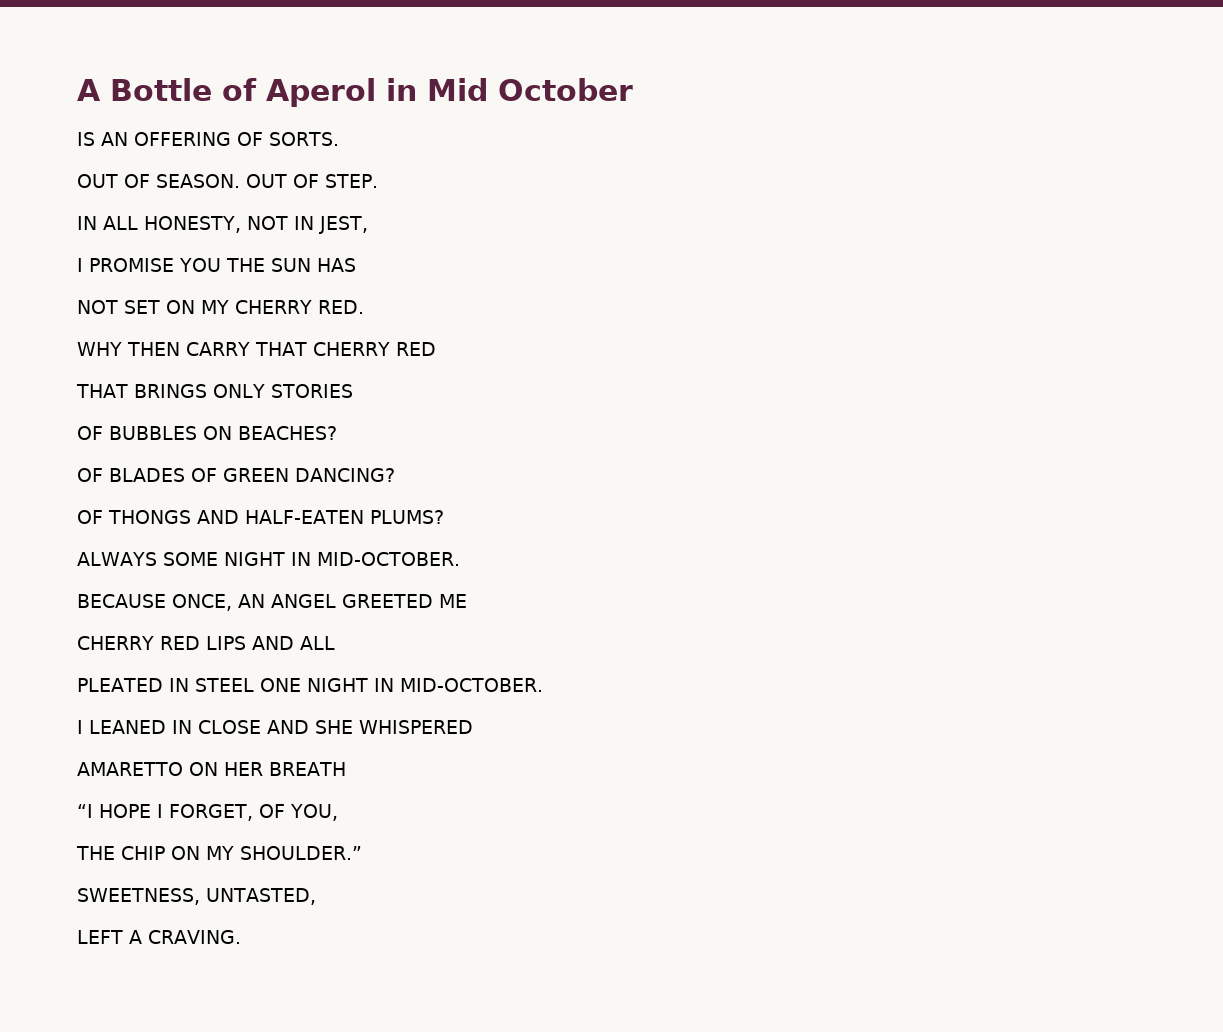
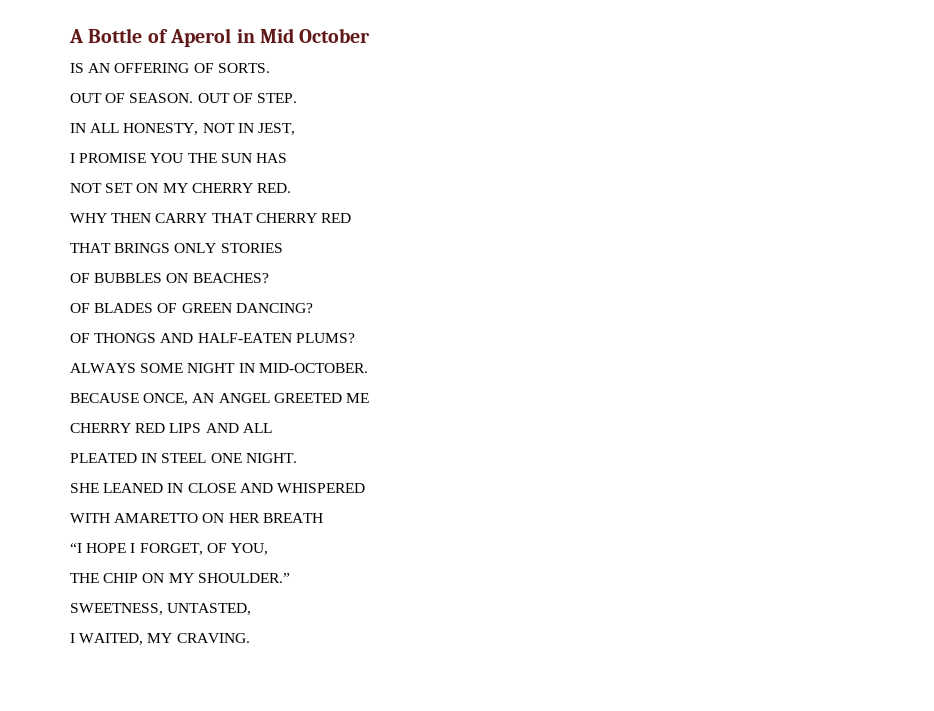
- PLEATED IN STEEL ONE NIGHT IN MID-OCTOBER.
- I LEANED IN CLOSE AND SHE WHISPERED
+ PLEATED IN STEEL ONE NIGHT.
+ SHE LEANED IN CLOSE AND WHISPERED
- AMARETTO ON HER BREATH
+ WITH AMARETTO ON HER BREATH
- LEFT A CRAVING.
+ I WAITED, MY CRAVING.

